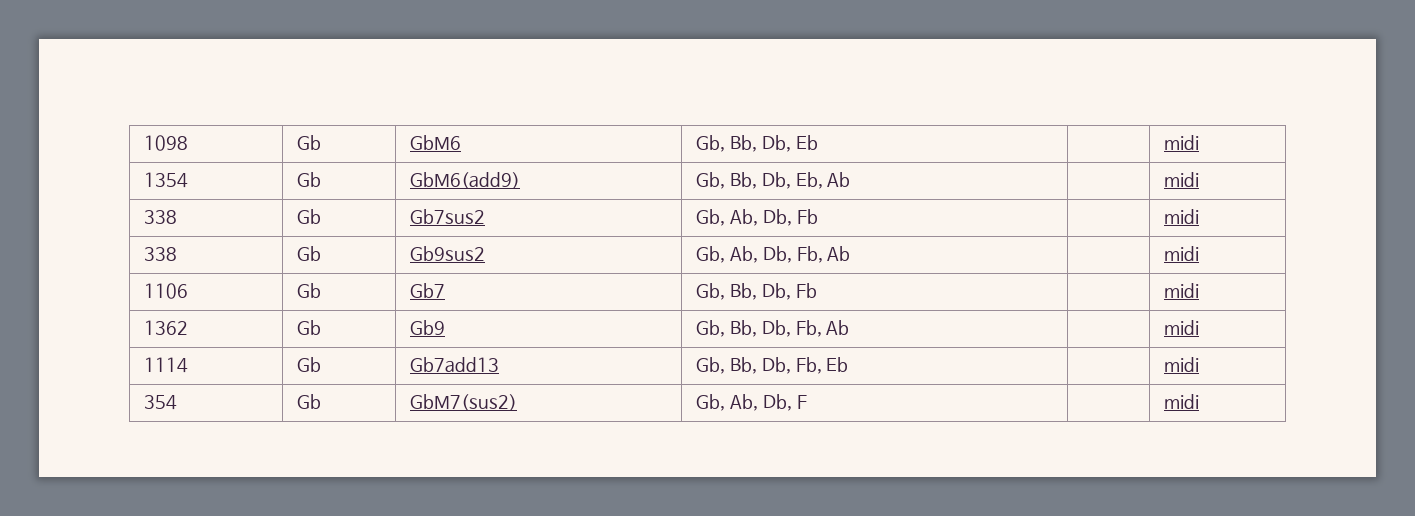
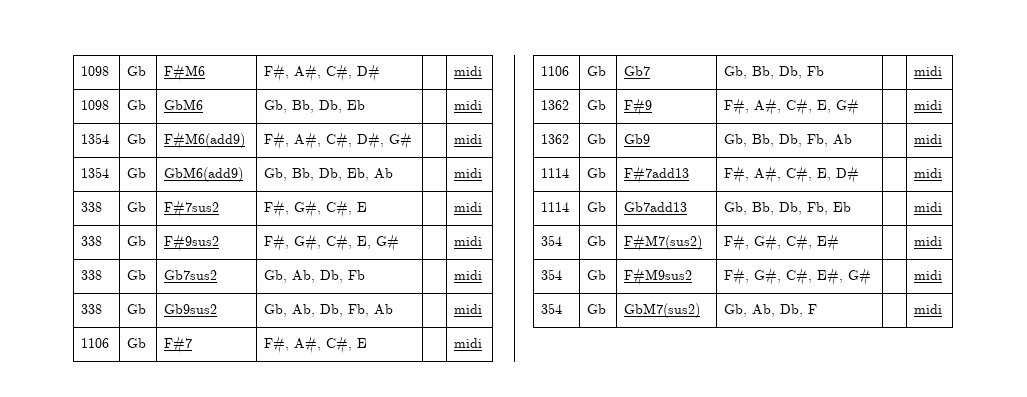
+ 1098 | Gb | F#M6 | F#, A#, C#, D# | | midi
+ 1354 | Gb | F#M6(add9) | F#, A#, C#, D#, G# | | midi
+ 338 | Gb | F#7sus2 | F#, G#, C#, E | | midi
+ 338 | Gb | F#9sus2 | F#, G#, C#, E, G# | | midi
+ 1106 | Gb | F#7 | F#, A#, C#, E | | midi
+ 1362 | Gb | F#9 | F#, A#, C#, E, G# | | midi
+ 1114 | Gb | F#7add13 | F#, A#, C#, E, D# | | midi
+ 354 | Gb | F#M7(sus2) | F#, G#, C#, E# | | midi
+ 354 | Gb | F#M9sus2 | F#, G#, C#, E#, G# | | midi

